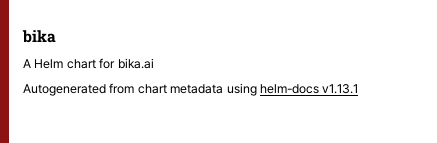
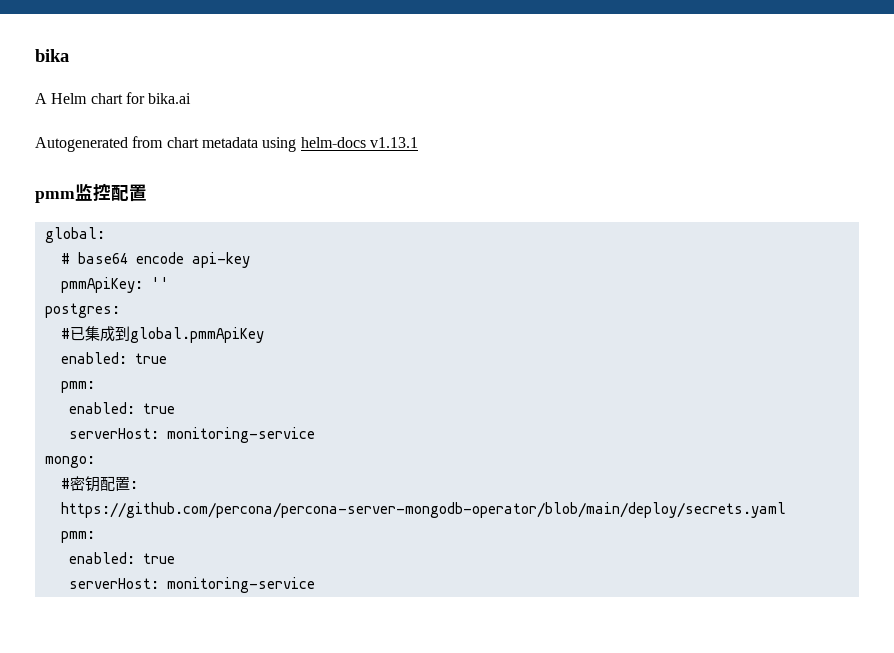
+ pmm监控配置
+ global:
+ # base64 encode api-key
+ pmmApiKey: ''
+ postgres:
+ #已集成到global.pmmApiKey
+ enabled: true
+ pmm:
+ enabled: true
+ serverHost: monitoring-service
+ mongo:
+ #密钥配置: https://github.com/percona/percona-server-mongodb-operator/blob/main/deploy/secrets.yaml
+ pmm:
+ enabled: true
+ serverHost: monitoring-service

